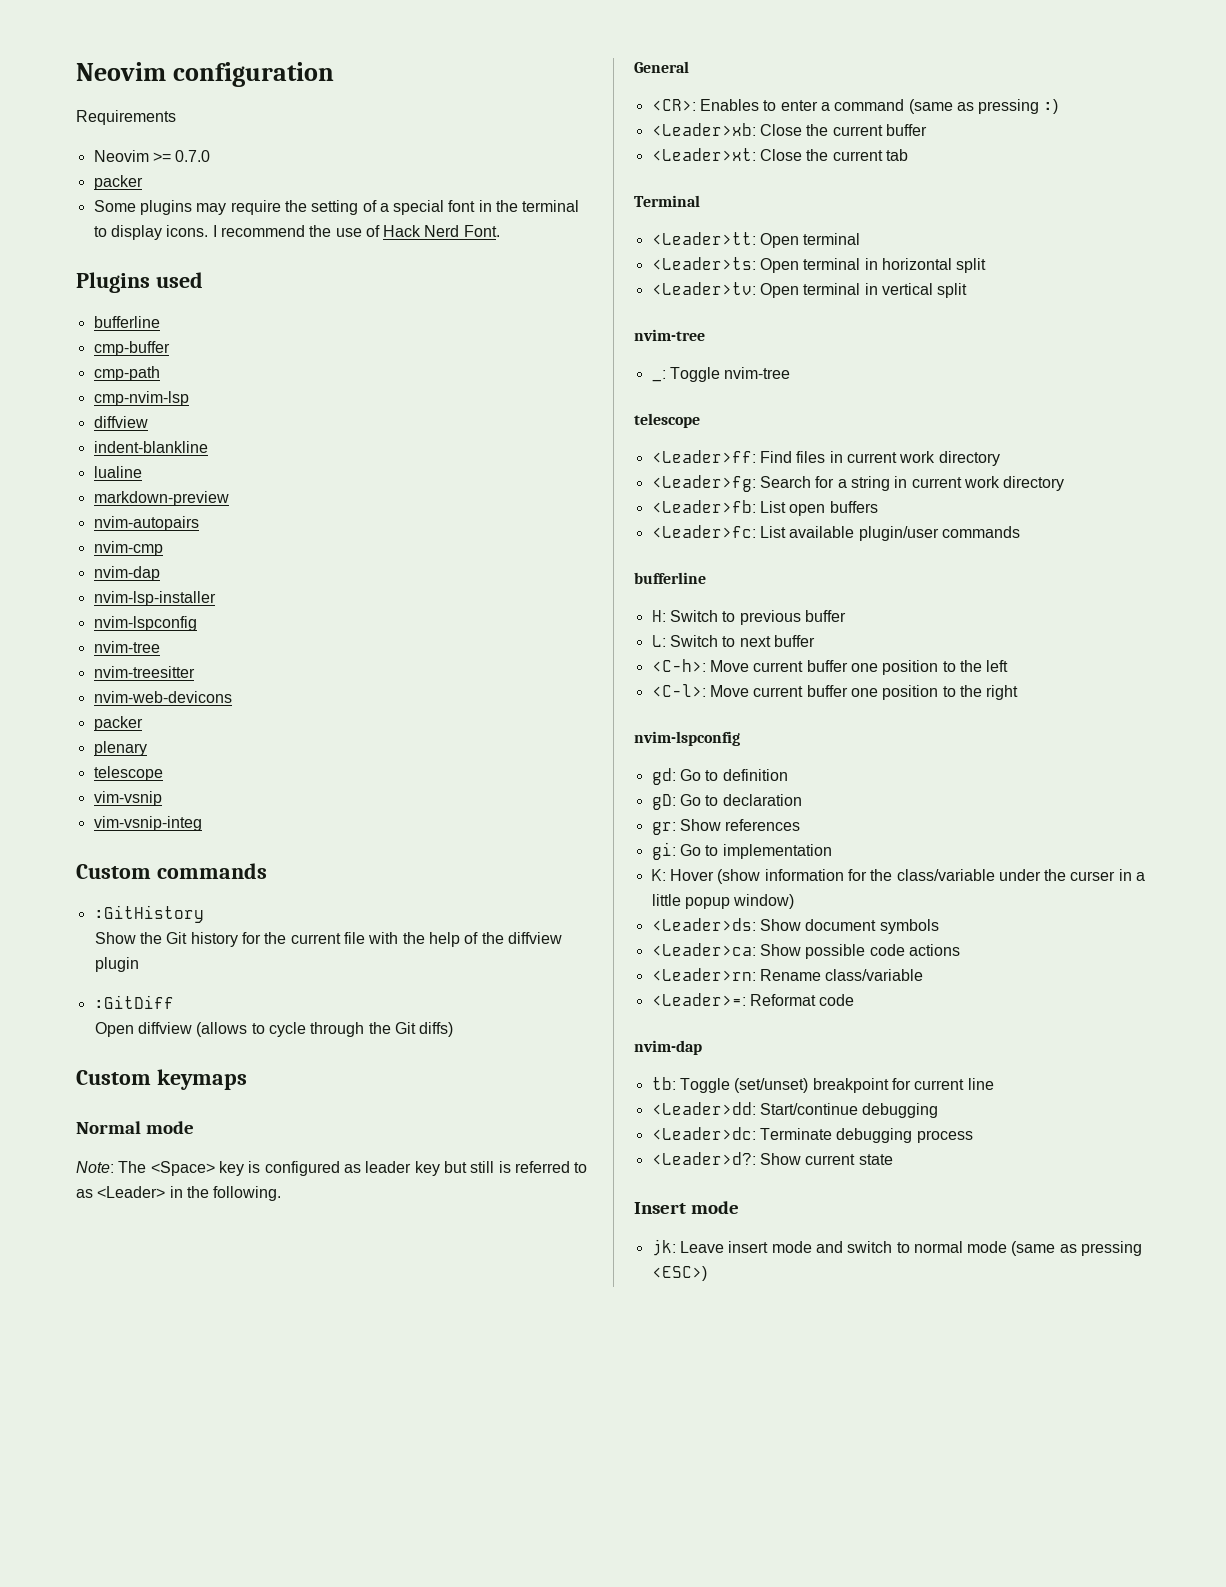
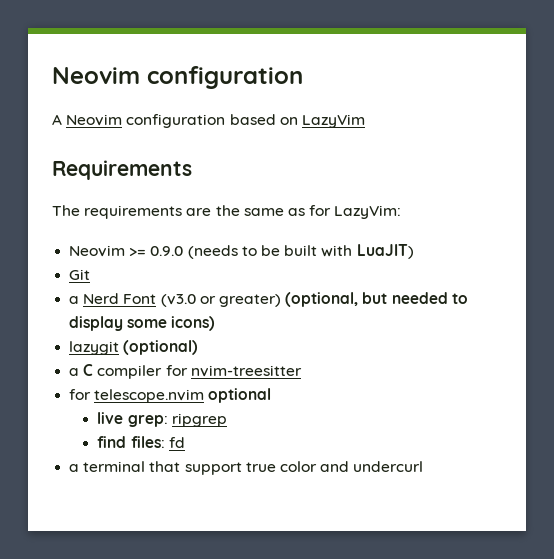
+ A Neovim configuration based on LazyVim
  Requirements
- Neovim >= 0.7.0
- packer
- Some plugins may require the setting of a special font in the terminal to display icons. I recommend the use of Hack Nerd Font.
- Plugins used
- bufferline
- cmp-buffer
- cmp-path
- cmp-nvim-lsp
- diffview
- indent-blankline
- lualine
- markdown-preview
- nvim-autopairs
- nvim-cmp
- nvim-dap
- nvim-lsp-installer
- nvim-lspconfig
- nvim-tree
- nvim-treesitter
- nvim-web-devicons
- packer
- plenary
- telescope
- vim-vsnip
- vim-vsnip-integ
- Custom commands
- :GitHistory
- Show the Git history for the current file with the help of the diffview plugin
- :GitDiff
- Open diffview (allows to cycle through the Git diffs)
- Custom keymaps
- Normal mode
- Note: The <Space> key is configured as leader key but still is referred to as <Leader> in the following.
- General
- <CR>: Enables to enter a command (same as pressing :)
- <Leader>xb: Close the current buffer
- <Leader>xt: Close the current tab
- Terminal
- <Leader>tt: Open terminal
- <Leader>ts: Open terminal in horizontal split
- <Leader>tv: Open terminal in vertical split
- nvim-tree
- _: Toggle nvim-tree
- telescope
- <Leader>ff: Find files in current work directory
- <Leader>fg: Search for a string in current work directory
- <Leader>fb: List open buffers
- <Leader>fc: List available plugin/user commands
- bufferline
- H: Switch to previous buffer
- L: Switch to next buffer
- <C-h>: Move current buffer one position to the left
- <C-l>: Move current buffer one position to the right
- nvim-lspconfig
- gd: Go to definition
- gD: Go to declaration
- gr: Show references
- gi: Go to implementation
- K: Hover (show information for the class/variable under the curser in a little popup window)
- <Leader>ds: Show document symbols
- <Leader>ca: Show possible code actions
- <Leader>rn: Rename class/variable
- <Leader>=: Reformat code
- nvim-dap
- tb: Toggle (set/unset) breakpoint for current line
- <Leader>dd: Start/continue debugging
- <Leader>dc: Terminate debugging process
- <Leader>d?: Show current state
- Insert mode
- jk: Leave insert mode and switch to normal mode (same as pressing <ESC>)
+ The requirements are the same as for LazyVim:
+ Neovim >= 0.9.0 (needs to be built with LuaJIT)
+ Git
+ a Nerd Font (v3.0 or greater) (optional, but needed to display some icons)
+ lazygit (optional)
+ a C compiler for nvim-treesitter
+ for telescope.nvim optional
+ live grep: ripgrep
+ find files: fd
+ a terminal that support true color and undercurl

